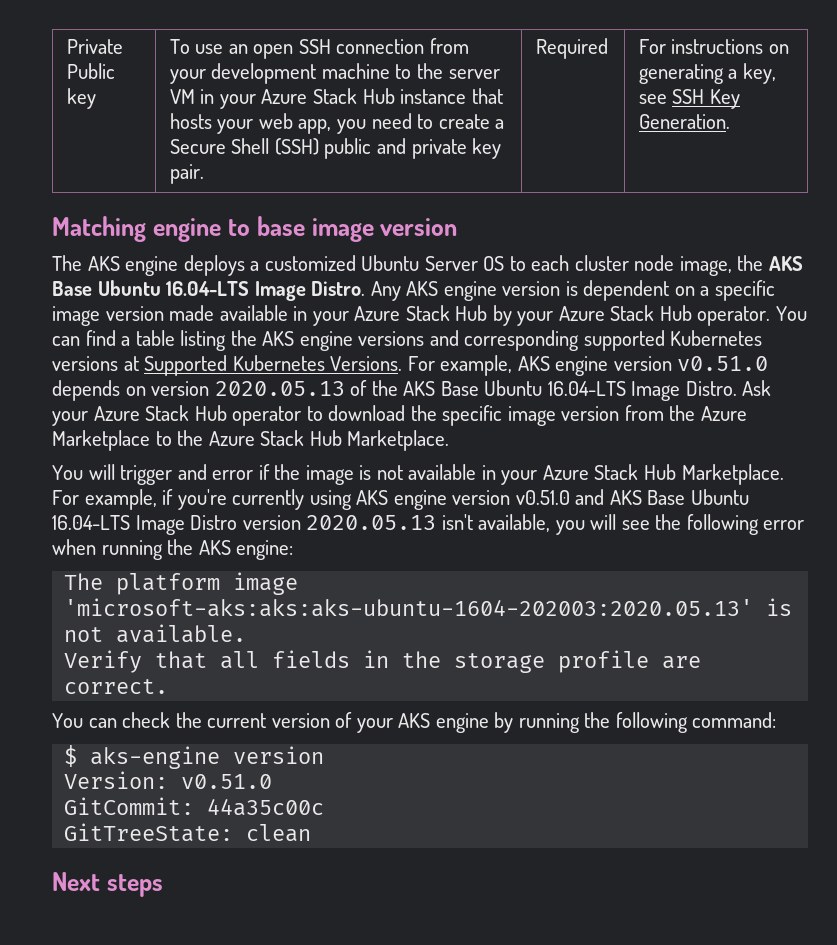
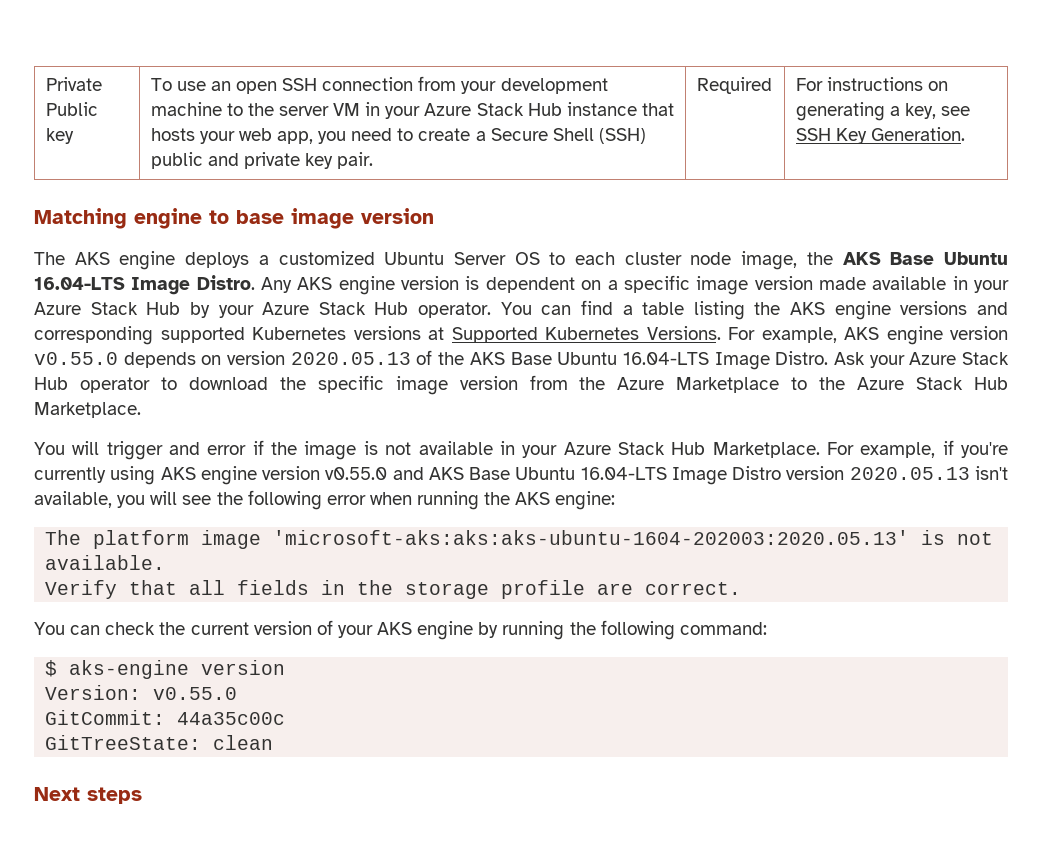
- For example, AKS engine version v0.51.0 depends on version 2020.05.13 of the AKS Base Ubuntu 16.04-LTS Image Distro.
+ For example, AKS engine version v0.55.0 depends on version 2020.05.13 of the AKS Base Ubuntu 16.04-LTS Image Distro.
- For example, if you're currently using AKS engine version v0.51.0 and AKS Base Ubuntu 16.04-LTS Image Distro version 2020.05.13 isn't available, you will see the following error when running the AKS engine:
+ For example, if you're currently using AKS engine version v0.55.0 and AKS Base Ubuntu 16.04-LTS Image Distro version 2020.05.13 isn't available, you will see the following error when running the AKS engine:
- Version: v0.51.0
+ Version: v0.55.0

